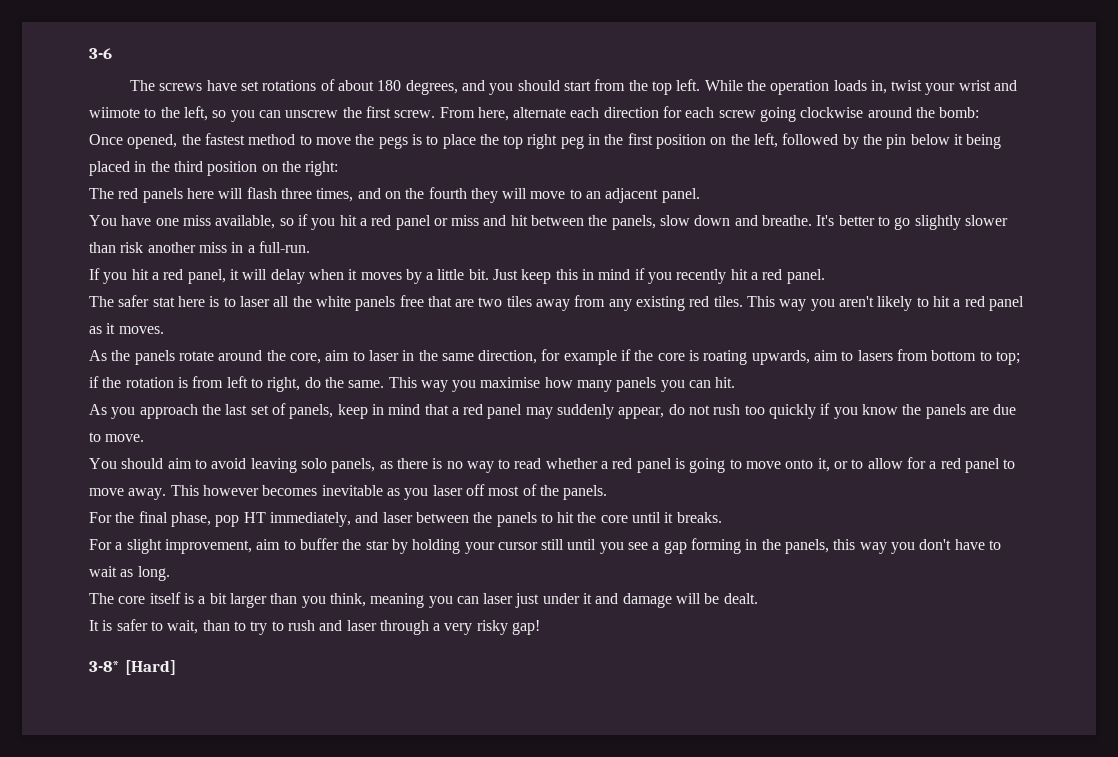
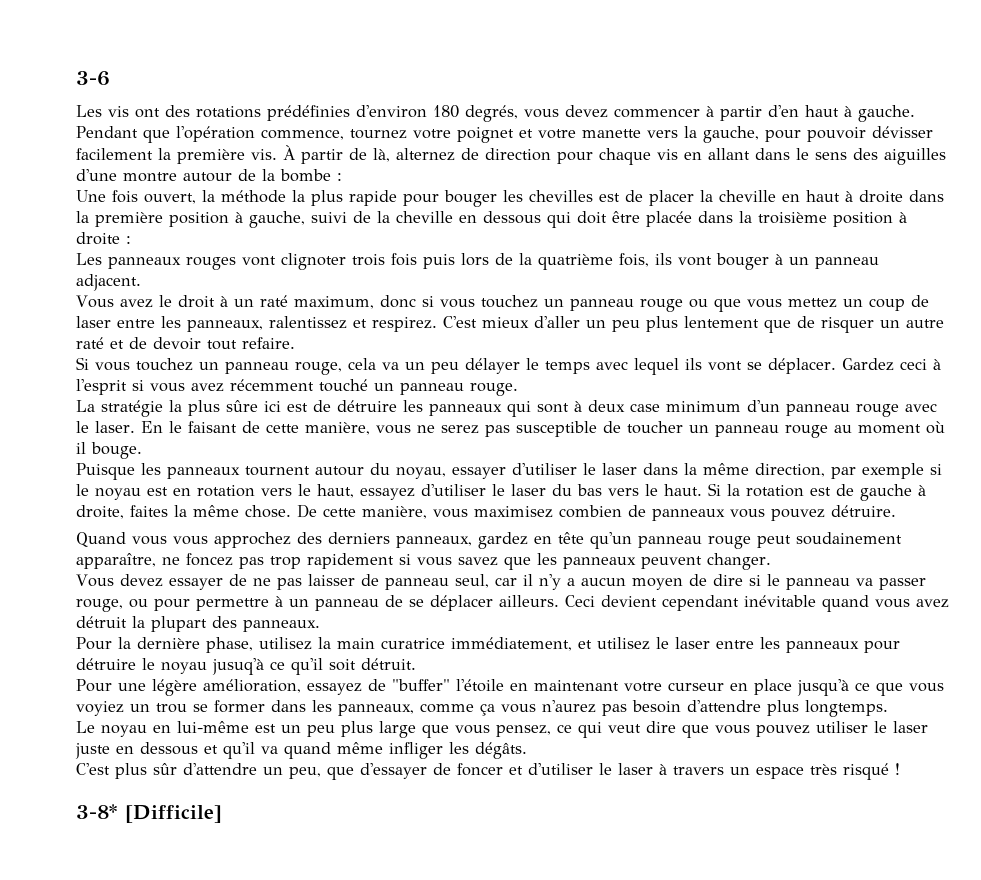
- The screws have set rotations of about 180 degrees, and you should start from the top left. While the operation loads in, twist your wrist and wiimote to the left, so you can unscrew the first screw. From here, alternate each direction for each screw going clockwise around the bomb:
- Once opened, the fastest method to move the pegs is to place the top right peg in the first position on the left, followed by the pin below it being placed in the third position on the right:
- The red panels here will flash three times, and on the fourth they will move to an adjacent panel.
- You have one miss available, so if you hit a red panel or miss and hit between the panels, slow down and breathe. It's better to go slightly slower than risk another miss in a full-run.
- If you hit a red panel, it will delay when it moves by a little bit. Just keep this in mind if you recently hit a red panel.
- The safer stat here is to laser all the white panels free that are two tiles away from any existing red tiles. This way you aren't likely to hit a red panel as it moves.
- As the panels rotate around the core, aim to laser in the same direction, for example if the core is roating upwards, aim to lasers from bottom to top; if the rotation is from left to right, do the same. This way you maximise how many panels you can hit.
- As you approach the last set of panels, keep in mind that a red panel may suddenly appear, do not rush too quickly if you know the panels are due to move.
- You should aim to avoid leaving solo panels, as there is no way to read whether a red panel is going to move onto it, or to allow for a red panel to move away. This however becomes inevitable as you laser off most of the panels.
- For the final phase, pop HT immediately, and laser between the panels to hit the core until it breaks.
- For a slight improvement, aim to buffer the star by holding your cursor still until you see a gap forming in the panels, this way you don't have to wait as long.
- The core itself is a bit larger than you think, meaning you can laser just under it and damage will be dealt.
- It is safer to wait, than to try to rush and laser through a very risky gap!
+ Les vis ont des rotations prédéfinies d'environ 180 degrés, vous devez commencer à partir d'en haut à gauche. Pendant que l'opération commence, tournez votre poignet et votre manette vers la gauche, pour pouvoir dévisser facilement la première vis. À partir de là, alternez de direction pour chaque vis en allant dans le sens des aiguilles d'une montre autour de la bombe :
+ Une fois ouvert, la méthode la plus rapide pour bouger les chevilles est de placer la cheville en haut à droite dans la première position à gauche, suivi de la cheville en dessous qui doit être placée dans la troisième position à droite :
+ Les panneaux rouges vont clignoter trois fois puis lors de la quatrième fois, ils vont bouger à un panneau adjacent.
+ Vous avez le droit à un raté maximum, donc si vous touchez un panneau rouge ou que vous mettez un coup de laser entre les panneaux, ralentissez et respirez. C'est mieux d'aller un peu plus lentement que de risquer un autre raté et de devoir tout refaire.
+ Si vous touchez un panneau rouge, cela va un peu délayer le temps avec lequel ils vont se déplacer. Gardez ceci à l'esprit si vous avez récemment touché un panneau rouge.
+ La stratégie la plus sûre ici est de détruire les panneaux qui sont à deux case minimum d'un panneau rouge avec le laser. En le faisant de cette manière, vous ne serez pas susceptible de toucher un panneau rouge au moment où il bouge.
+ Puisque les panneaux tournent autour du noyau, essayer d'utiliser le laser dans la même direction, par exemple si le noyau est en rotation vers le haut, essayez d'utiliser le laser du bas vers le haut. Si la rotation est de gauche à droite, faites la même chose. De cette manière, vous maximisez combien de panneaux vous pouvez détruire.
+ Quand vous vous approchez des derniers panneaux, gardez en tête qu'un panneau rouge peut soudainement apparaître, ne foncez pas trop rapidement si vous savez que les panneaux peuvent changer.
+ Vous devez essayer de ne pas laisser de panneau seul, car il n'y a aucun moyen de dire si le panneau va passer rouge, ou pour permettre à un panneau de se déplacer ailleurs. Ceci devient cependant inévitable quand vous avez détruit la plupart des panneaux.
+ Pour la dernière phase, utilisez la main curatrice immédiatement, et utilisez le laser entre les panneaux pour détruire le noyau jusuq'à ce qu'il soit détruit.
+ Pour une légère amélioration, essayez de "buffer" l'étoile en maintenant votre curseur en place jusqu'à ce que vous voyiez un trou se former dans les panneaux, comme ça vous n'aurez pas besoin d'attendre plus longtemps.
+ Le noyau en lui-même est un peu plus large que vous pensez, ce qui veut dire que vous pouvez utiliser le laser juste en dessous et qu'il va quand même infliger les dégâts.
+ C'est plus sûr d'attendre un peu, que d'essayer de foncer et d'utiliser le laser à travers un espace très risqué !
- 3-8* [Hard]
+ 3-8* [Difficile]

